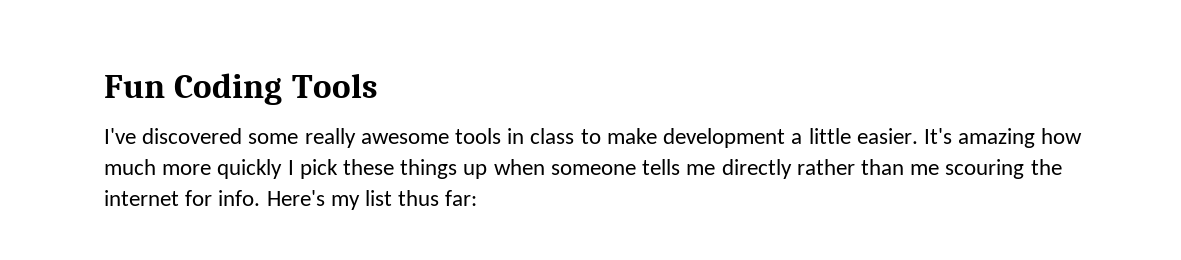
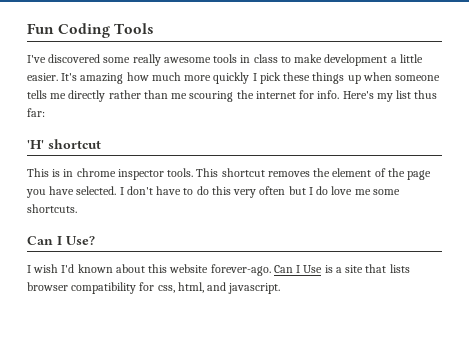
+ 'H' shortcut
+ This is in chrome inspector tools. This shortcut removes the element of the page you have selected. I don't have to do this very often but I do love me some shortcuts.
+ Can I Use?
+ I wish I'd known about this website forever-ago. Can I Use is a site that lists browser compatibility for css, html, and javascript.

